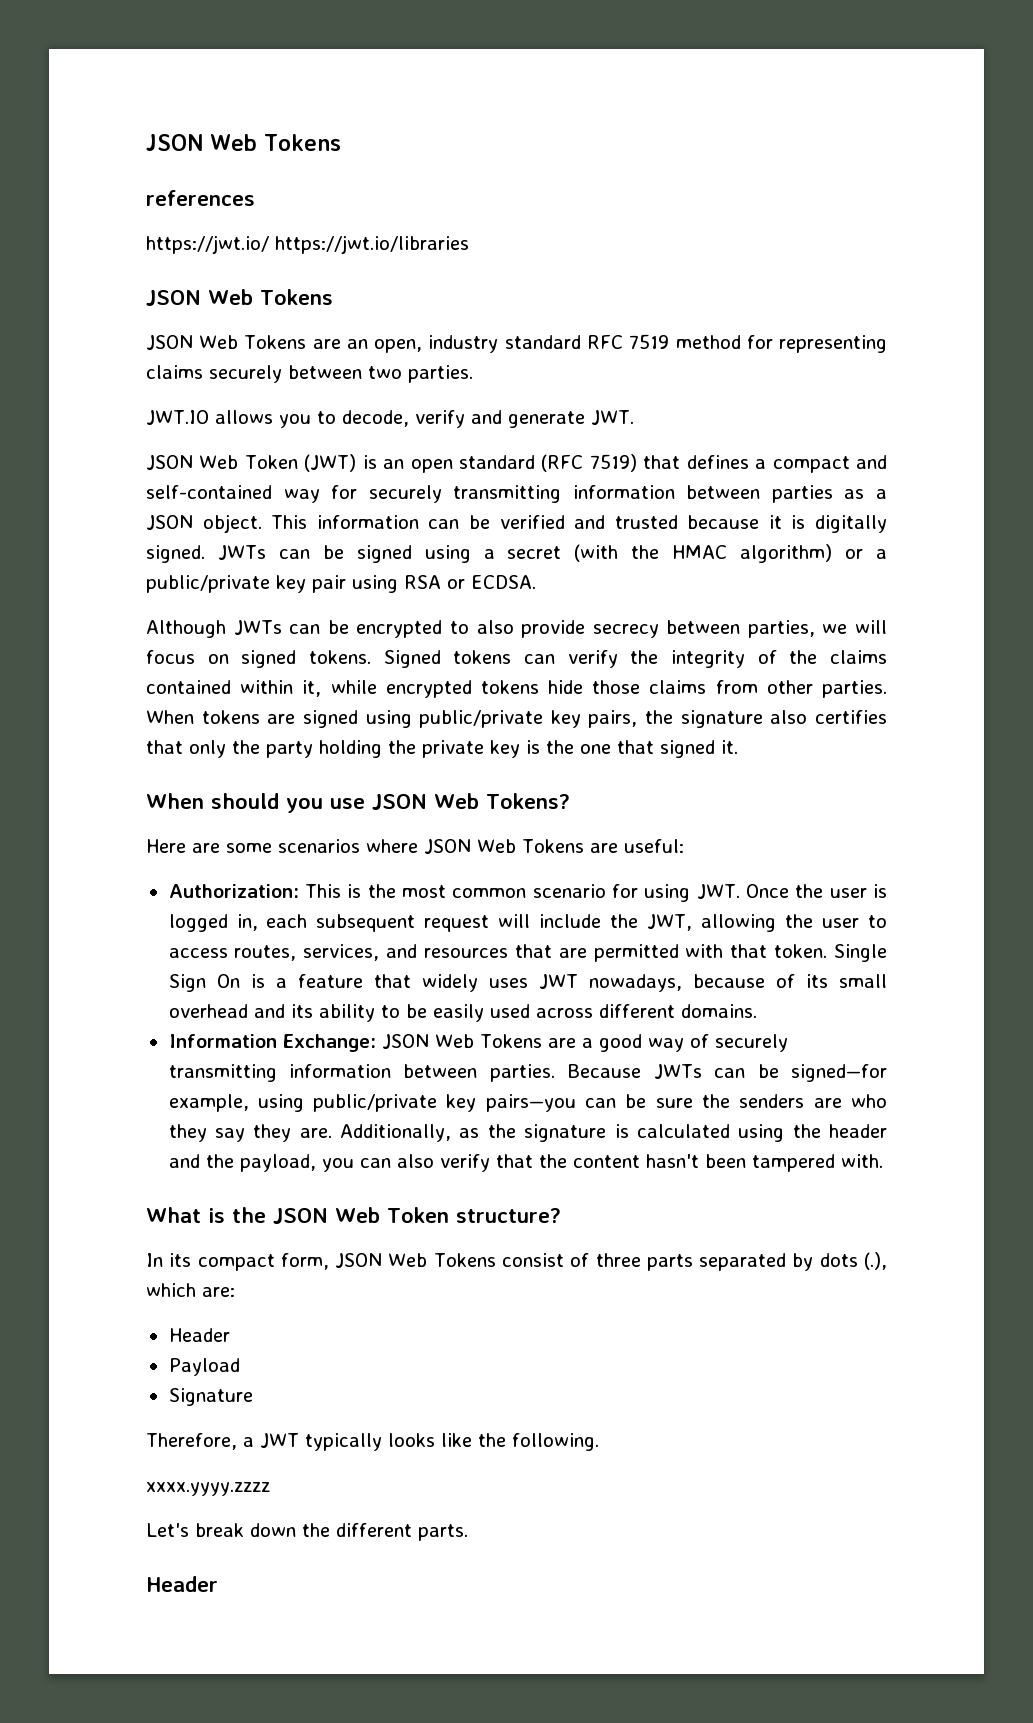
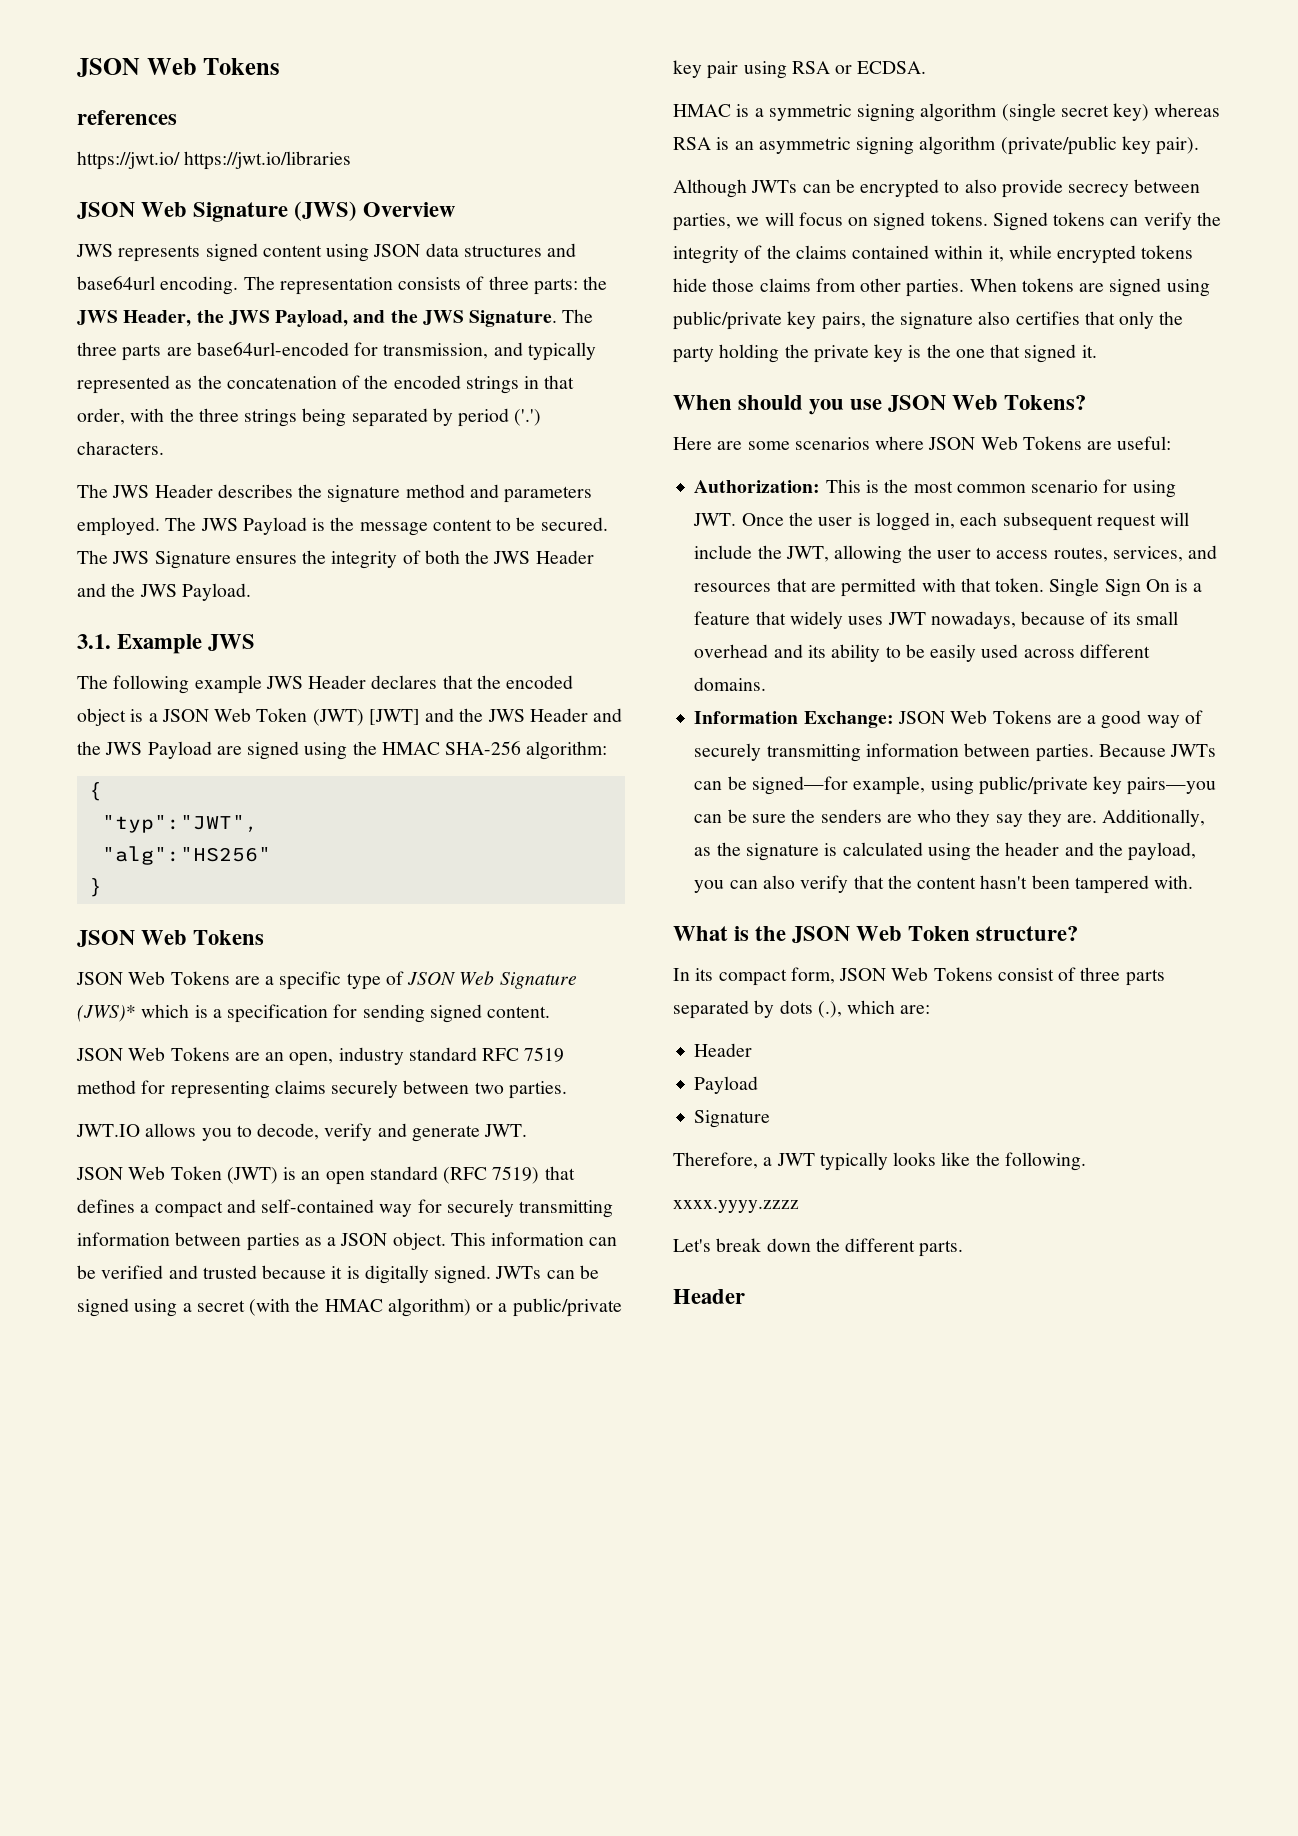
  https://jwt.io/ https://jwt.io/libraries
+ JSON Web Signature (JWS) Overview
+ JWS represents signed content using JSON data structures and base64url encoding. The representation consists of three parts: the JWS Header, the JWS Payload, and the JWS Signature. The three parts are base64url-encoded for transmission, and typically represented as the concatenation of the encoded strings in that order, with the three strings being separated by period ('.') characters.
+ The JWS Header describes the signature method and parameters employed. The JWS Payload is the message content to be secured. The JWS Signature ensures the integrity of both the JWS Header and the JWS Payload.
+ 3.1. Example JWS
+ The following example JWS Header declares that the encoded object is a JSON Web Token (JWT) [JWT] and the JWS Header and the JWS Payload are signed using the HMAC SHA-256 algorithm:
+ {
+ "typ":"JWT",
+ "alg":"HS256"
+ }
  JSON Web Tokens
+ JSON Web Tokens are a specific type of JSON Web Signature (JWS)* which is a specification for sending signed content.
+ HMAC is a symmetric signing algorithm (single secret key) whereas RSA is an asymmetric signing algorithm (private/public key pair).

